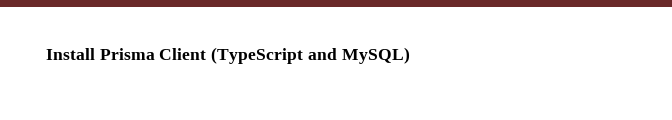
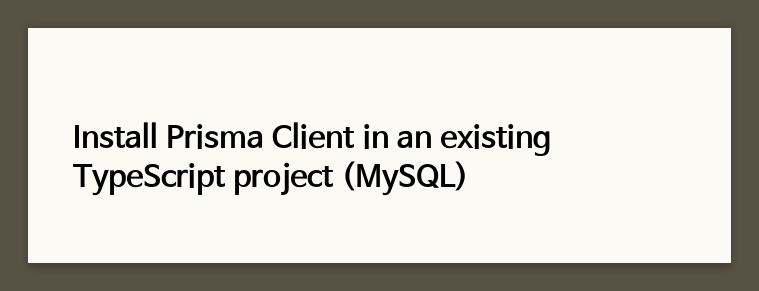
- Install Prisma Client (TypeScript and MySQL)
+ Install Prisma Client in an existing TypeScript project (MySQL)

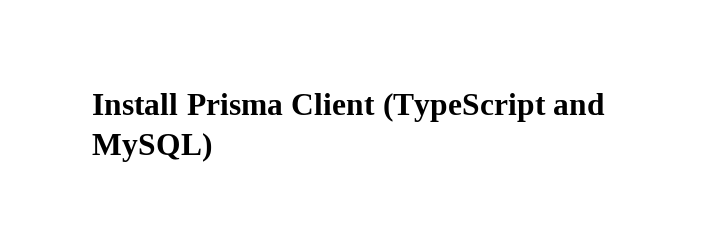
- Install Prisma Client in an existing TypeScript project (MySQL)
+ Install Prisma Client (TypeScript and MySQL)

